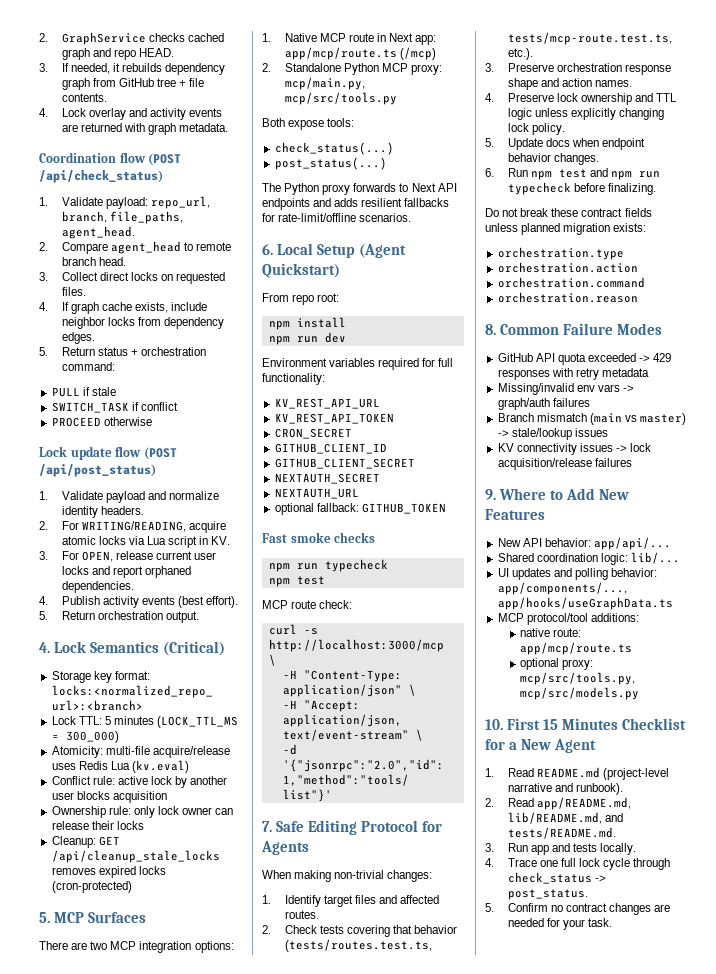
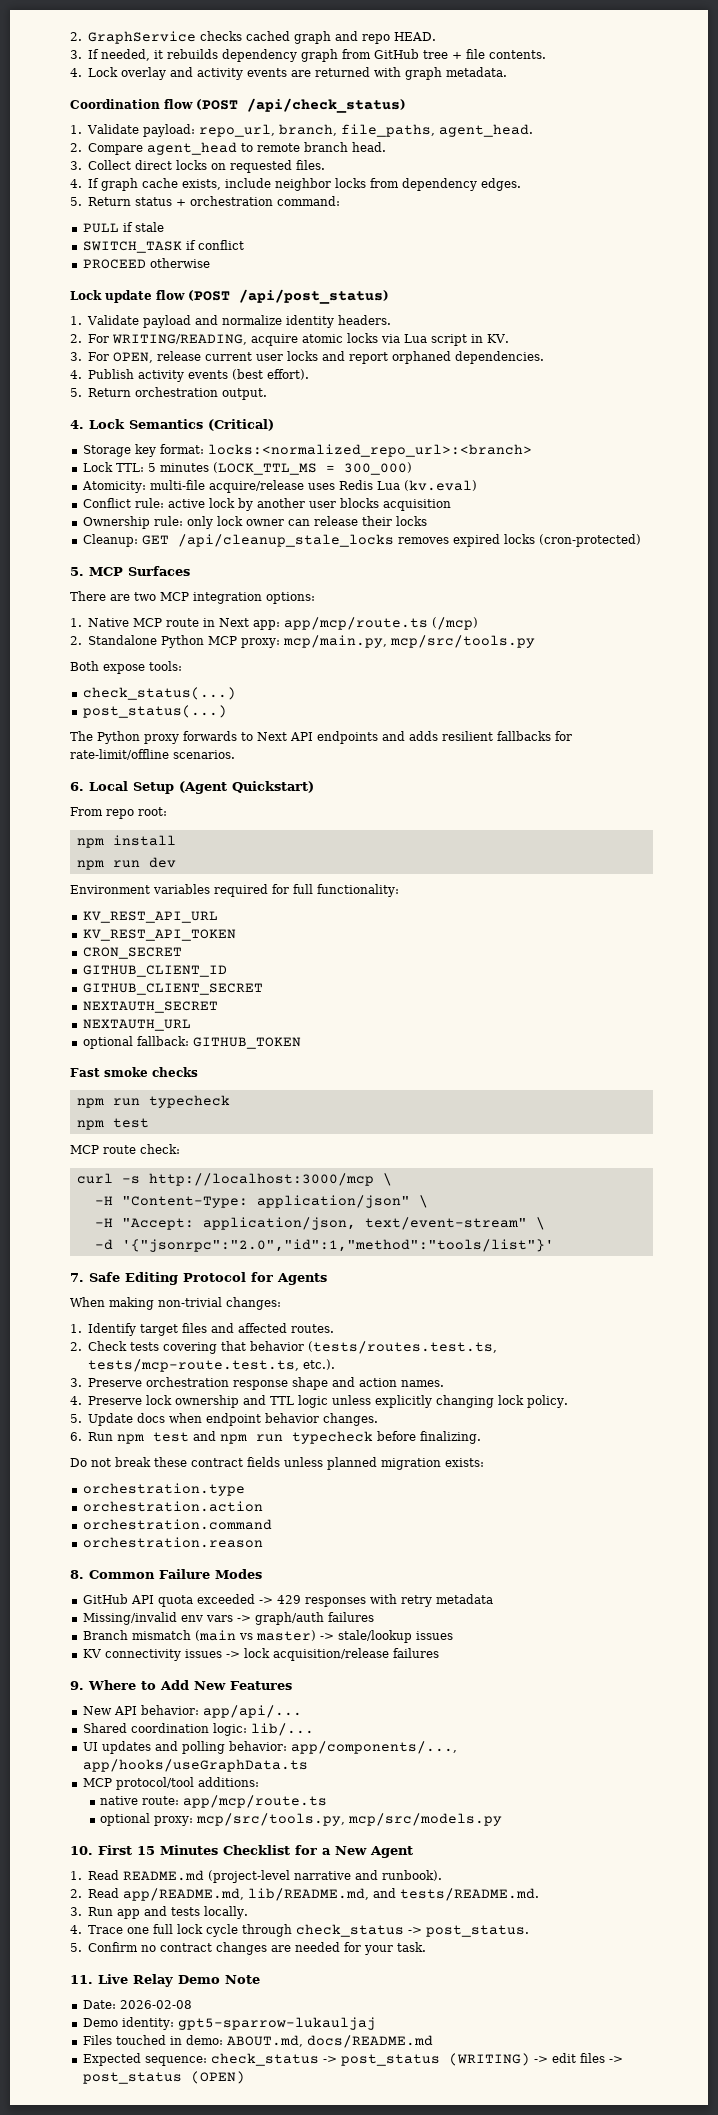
+ 11. Live Relay Demo Note
+ Date: 2026-02-08
+ Demo identity: gpt5-sparrow-lukauljaj
+ Files touched in demo: ABOUT.md, docs/README.md
+ Expected sequence: check_status -> post_status (WRITING) -> edit files -> post_status (OPEN)

